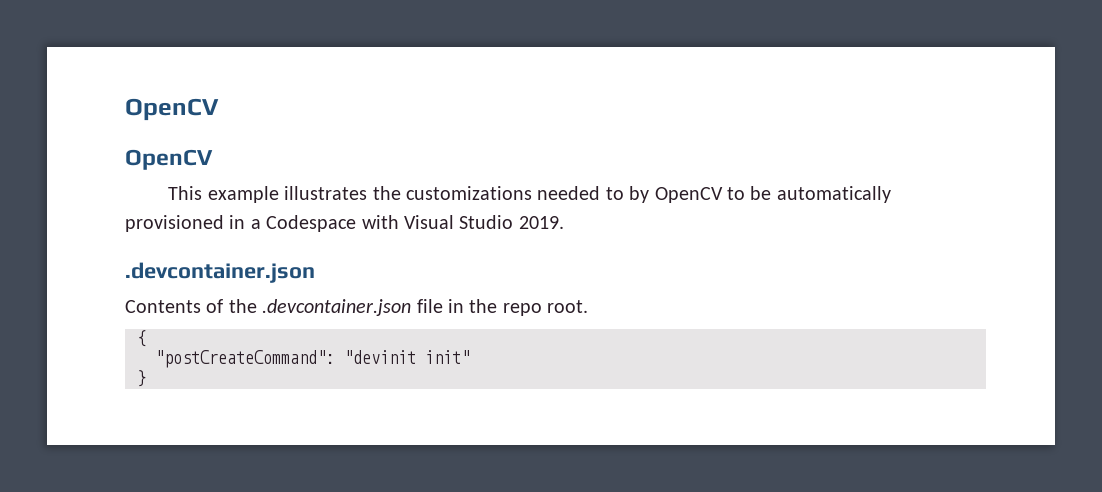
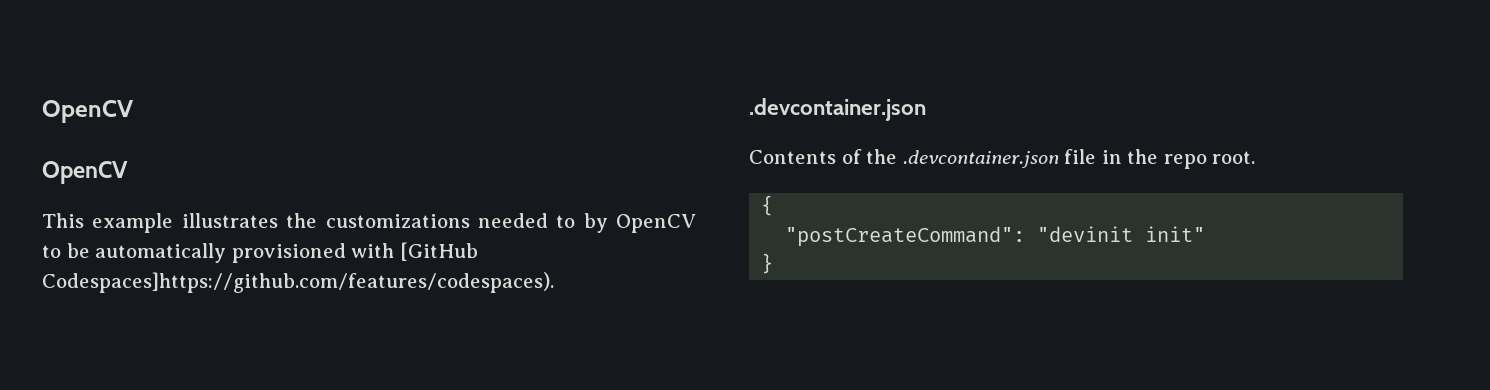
- This example illustrates the customizations needed to by OpenCV to be automatically provisioned in a Codespace with Visual Studio 2019.
+ This example illustrates the customizations needed to by OpenCV to be automatically provisioned with [GitHub Codespaces]https://github.com/features/codespaces).

